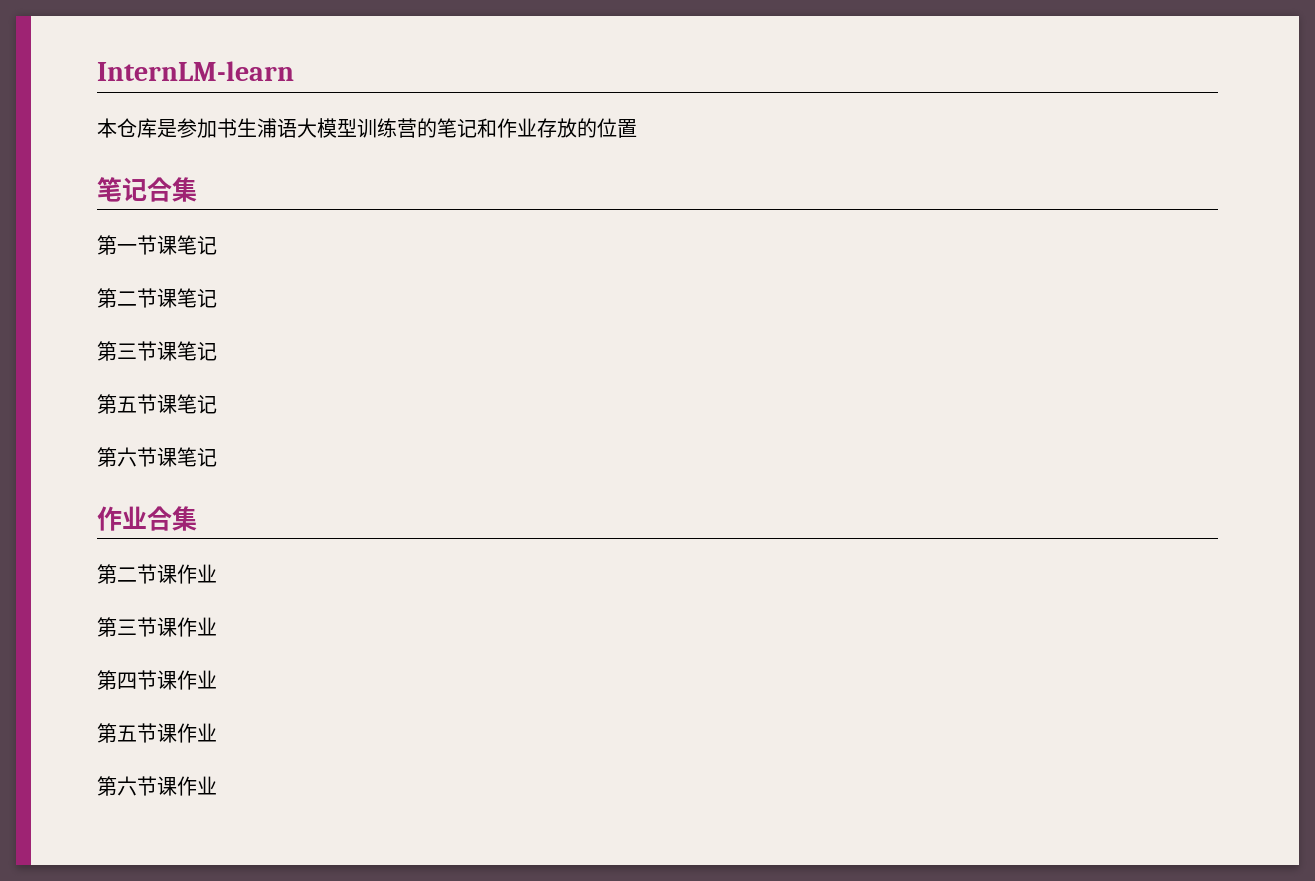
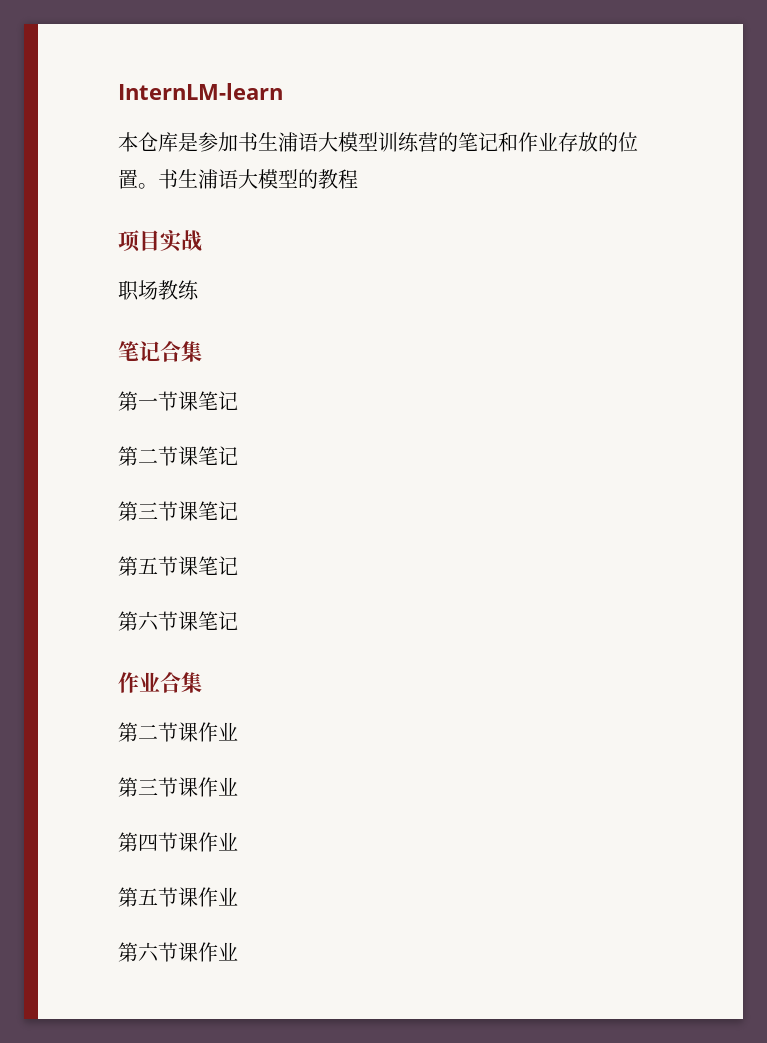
- 本仓库是参加书生浦语大模型训练营的笔记和作业存放的位置
+ 本仓库是参加书生浦语大模型训练营的笔记和作业存放的位置。书生浦语大模型的教程
+ 项目实战
+ 职场教练

